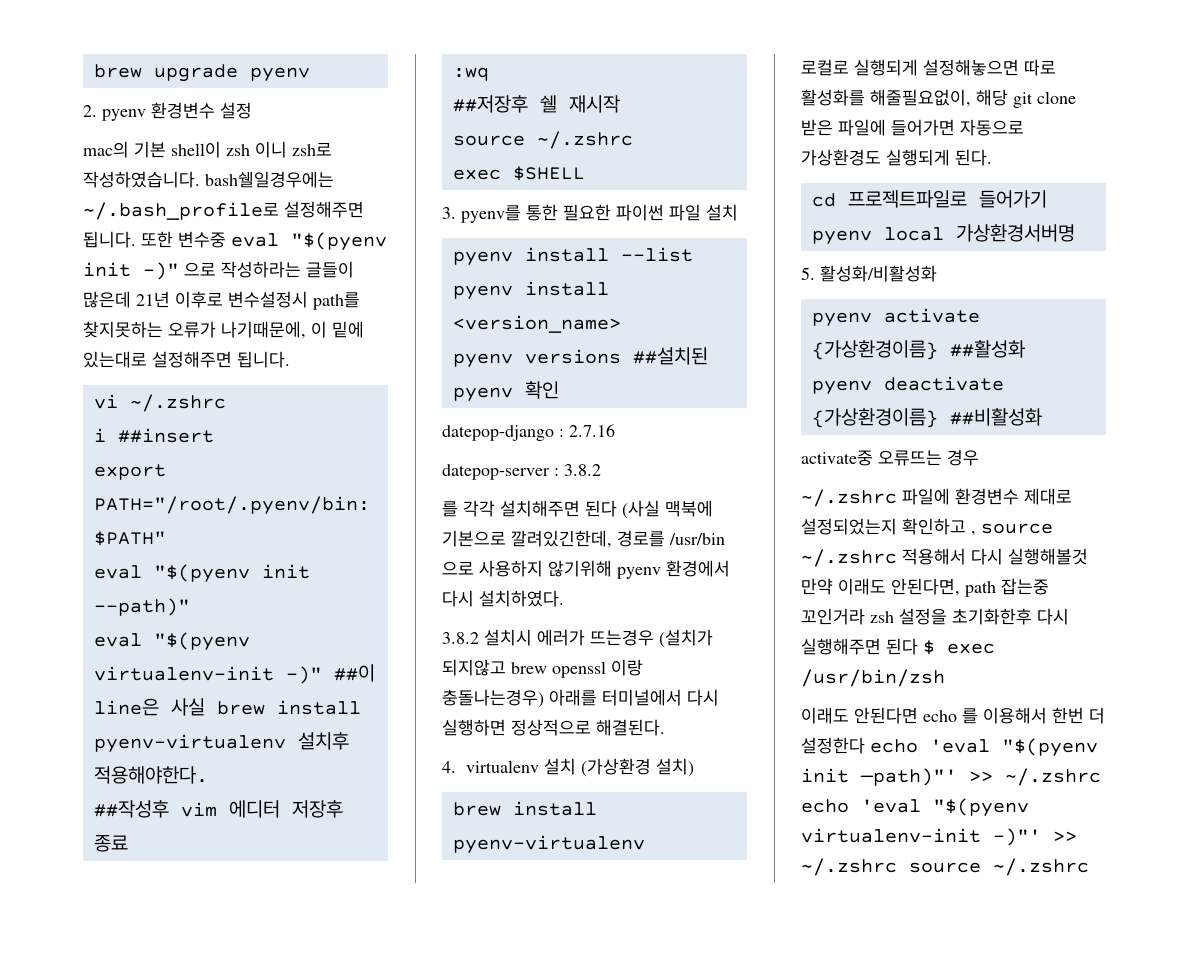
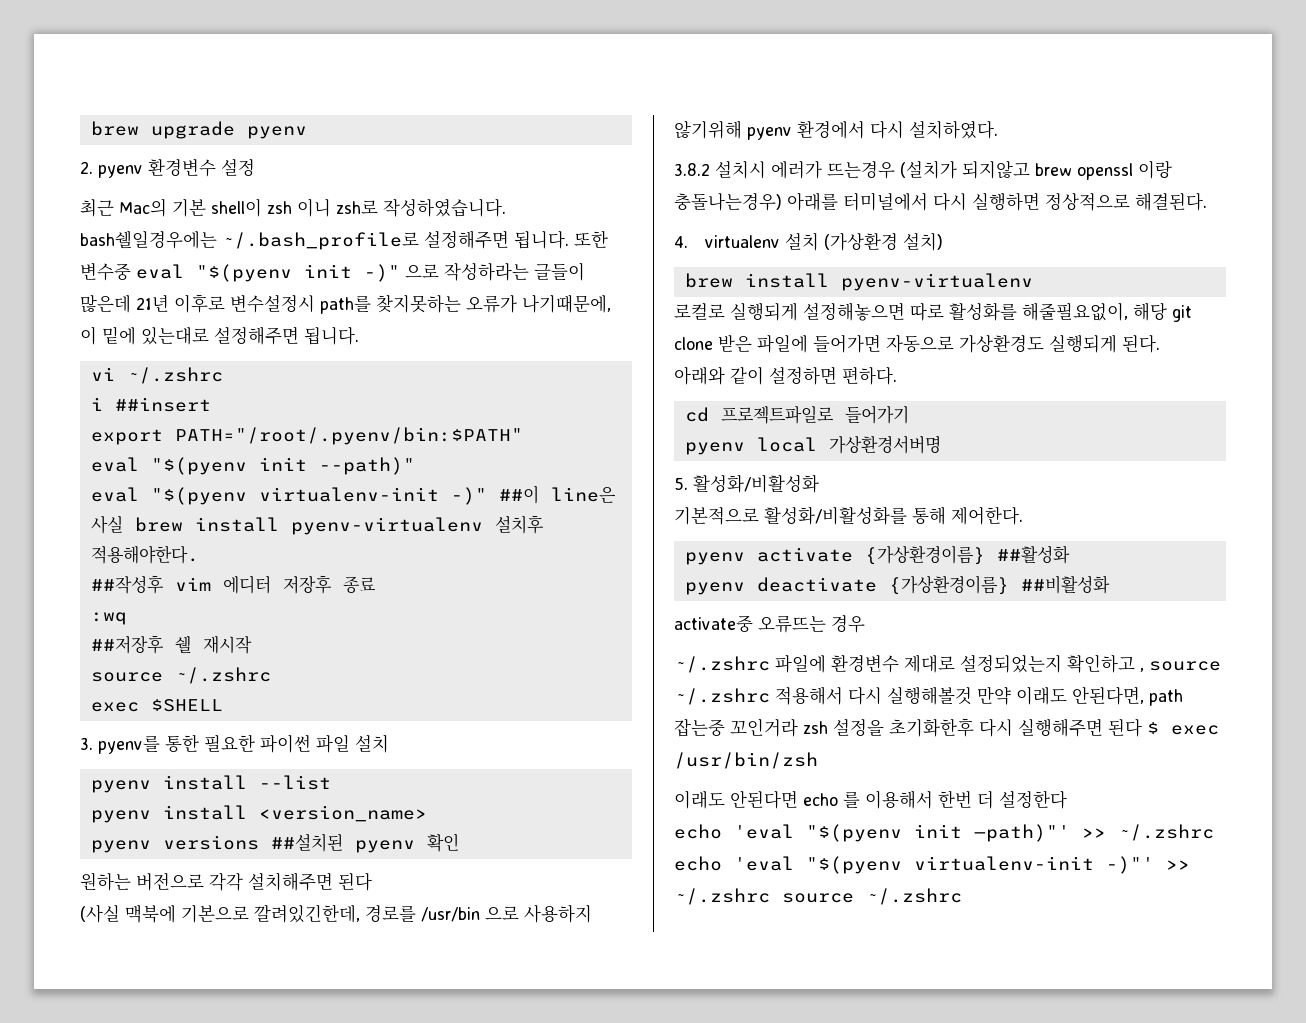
- mac의 기본 shell이 zsh 이니 zsh로 작성하였습니다. bash쉘일경우에는 ~/.bash_profile로 설정해주면 됩니다.
+ 최근 Mac의 기본 shell이 zsh 이니 zsh로 작성하였습니다. bash쉘일경우에는 ~/.bash_profile로 설정해주면 됩니다.
- datepop-django : 2.7.16
- datepop-server : 3.8.2
- 를 각각 설치해주면 된다 (사실 맥북에 기본으로 깔려있긴한데, 경로를 /usr/bin 으로 사용하지 않기위해 pyenv 환경에서 다시 설치하였다.
+ 원하는 버전으로 각각 설치해주면 된다
+ (사실 맥북에 기본으로 깔려있긴한데, 경로를 /usr/bin 으로 사용하지 않기위해 pyenv 환경에서 다시 설치하였다.
+ 아래와 같이 설정하면 편하다.
+ 기본적으로 활성화/비활성화를 통해 제어한다.
- 이래도 안된다면 echo 를 이용해서 한번 더 설정한다 echo 'eval "$(pyenv init —path)"' >> ~/.zshrc echo 'eval "$(pyenv virtualenv-init -)"' >> ~/.zshrc source ~/.zshrc
+ 이래도 안된다면 echo 를 이용해서 한번 더 설정한다
+ echo 'eval "$(pyenv init —path)"' >> ~/.zshrc echo 'eval "$(pyenv virtualenv-init -)"' >> ~/.zshrc source ~/.zshrc

